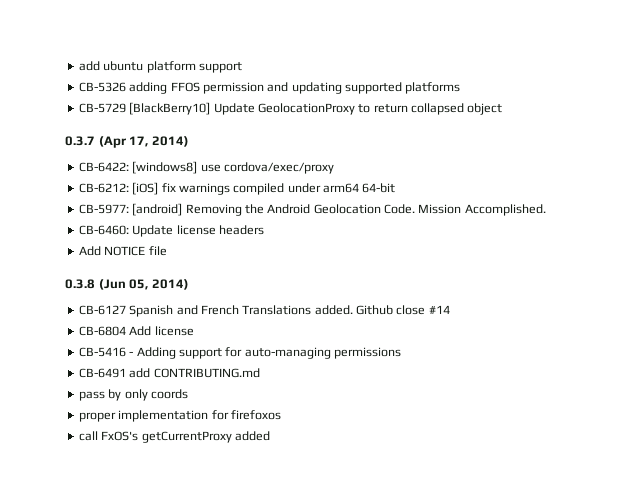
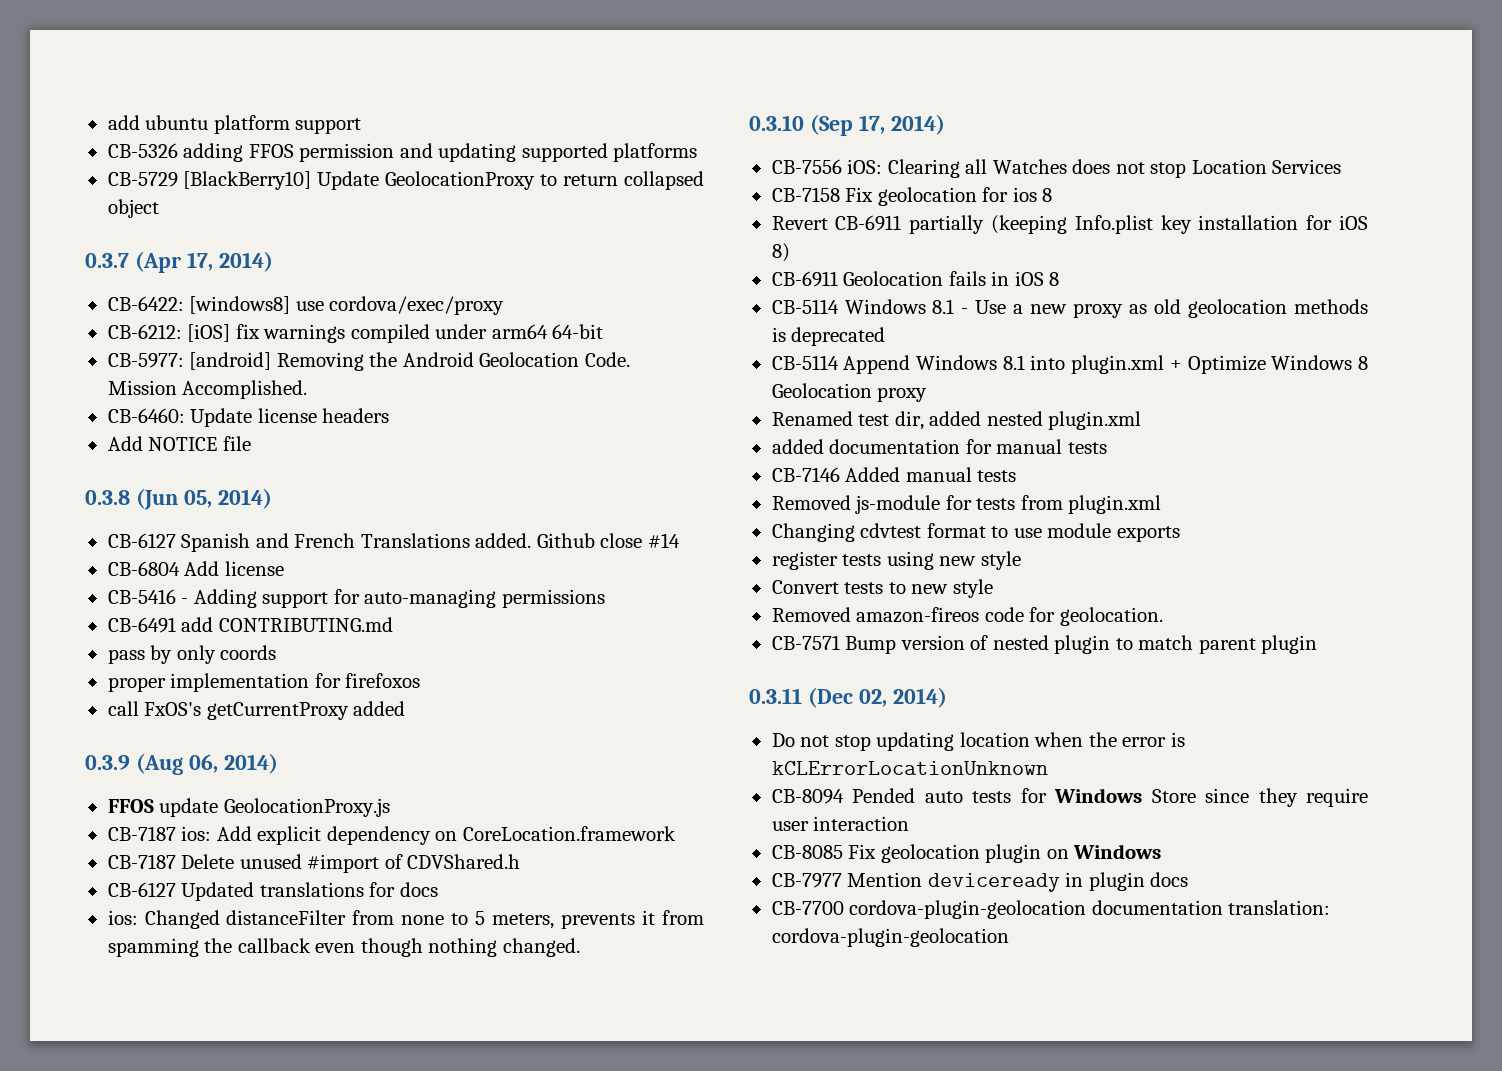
+ 0.3.9 (Aug 06, 2014)
+ FFOS update GeolocationProxy.js
+ CB-7187 ios: Add explicit dependency on CoreLocation.framework
+ CB-7187 Delete unused #import of CDVShared.h
+ CB-6127 Updated translations for docs
+ ios: Changed distanceFilter from none to 5 meters, prevents it from spamming the callback even though nothing changed.
+ 0.3.10 (Sep 17, 2014)
+ CB-7556 iOS: Clearing all Watches does not stop Location Services
+ CB-7158 Fix geolocation for ios 8
+ Revert CB-6911 partially (keeping Info.plist key installation for iOS 8)
+ CB-6911 Geolocation fails in iOS 8
+ CB-5114 Windows 8.1 - Use a new proxy as old geolocation methods is deprecated
+ CB-5114 Append Windows 8.1 into plugin.xml + Optimize Windows 8 Geolocation proxy
+ Renamed test dir, added nested plugin.xml
+ added documentation for manual tests
+ CB-7146 Added manual tests
+ Removed js-module for tests from plugin.xml
+ Changing cdvtest format to use module exports
+ register tests using new style
+ Convert tests to new style
+ Removed amazon-fireos code for geolocation.
+ CB-7571 Bump version of nested plugin to match parent plugin
+ 0.3.11 (Dec 02, 2014)
+ Do not stop updating location when the error is kCLErrorLocationUnknown
+ CB-8094 Pended auto tests for Windows Store since they require user interaction
+ CB-8085 Fix geolocation plugin on Windows
+ CB-7977 Mention deviceready in plugin docs
+ CB-7700 cordova-plugin-geolocation documentation translation: cordova-plugin-geolocation

